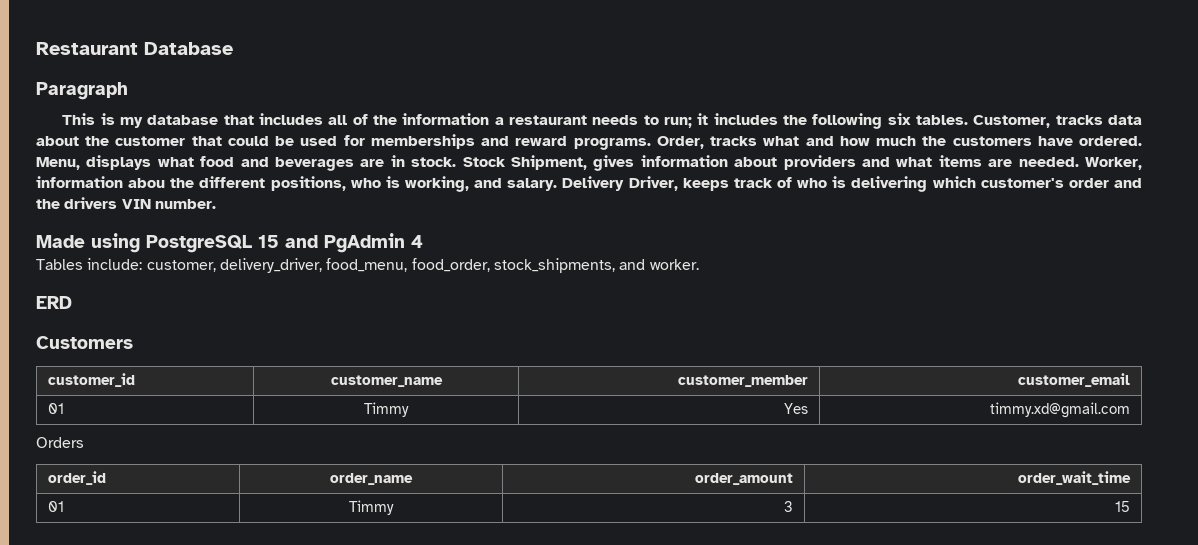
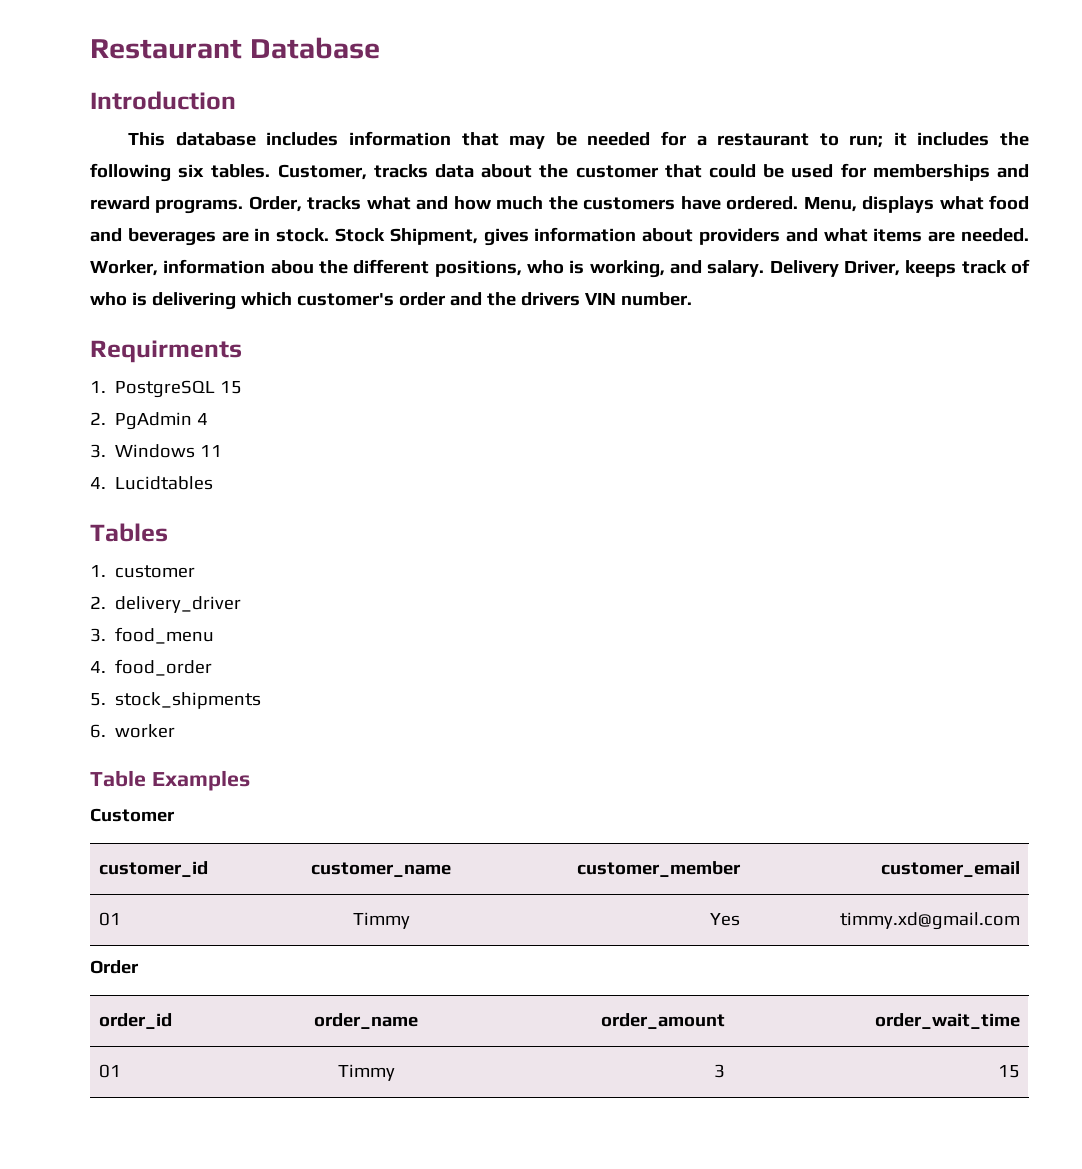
- Paragraph
+ Introduction
- This is my database that includes all of the information a restaurant needs to run; it includes the following six tables.
+ This database includes information that may be needed for a restaurant to run; it includes the following six tables.
- Made using PostgreSQL 15 and PgAdmin 4
+ Requirments
+ 1. PostgreSQL 15
+ 2. PgAdmin 4
- Tables include: customer, delivery_driver, food_menu, food_order, stock_shipments, and worker.
- ERD
- Customers
+ 3. Windows 11
+ 4. Lucidtables
+ Tables
+ 1. customer
+ 2. delivery_driver
+ 3. food_menu
+ 4. food_order
+ 5. stock_shipments
+ 6. worker
+ Table Examples
+ Customer
- Orders
+ Order

